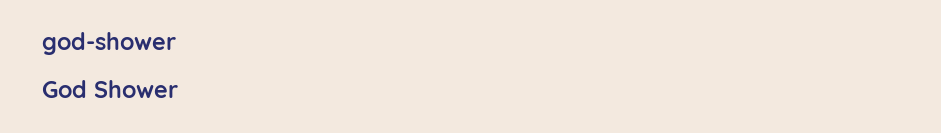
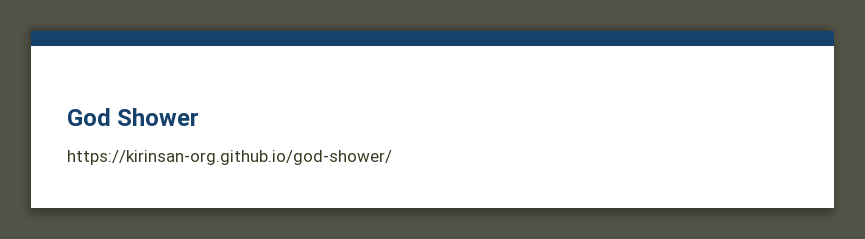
- god-shower
+ https://kirinsan-org.github.io/god-shower/

